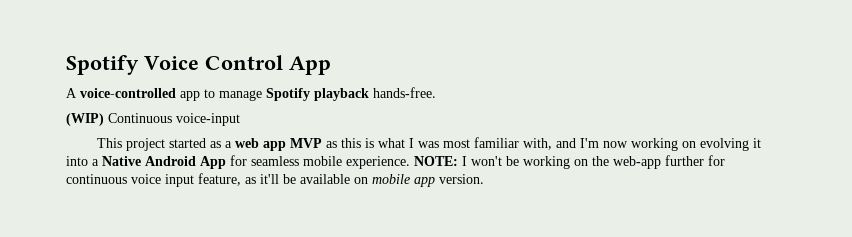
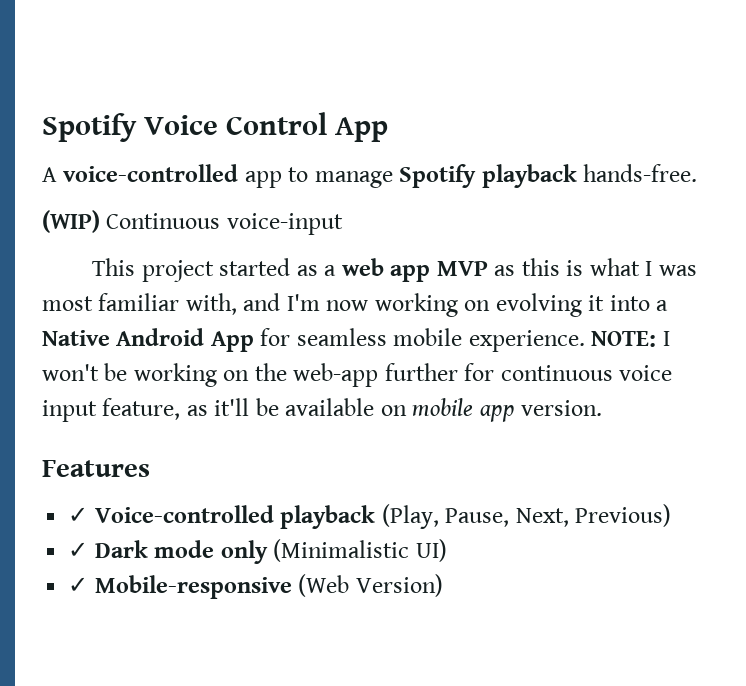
+ Features
+ ✓ Voice-controlled playback (Play, Pause, Next, Previous)
+ ✓ Dark mode only (Minimalistic UI)
+ ✓ Mobile-responsive (Web Version)

